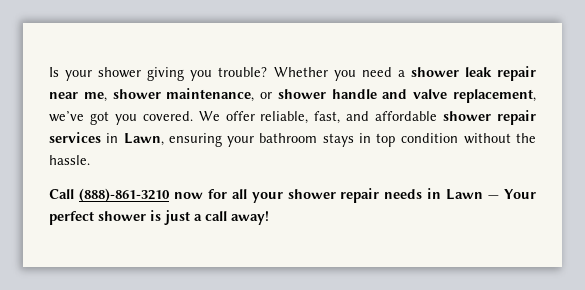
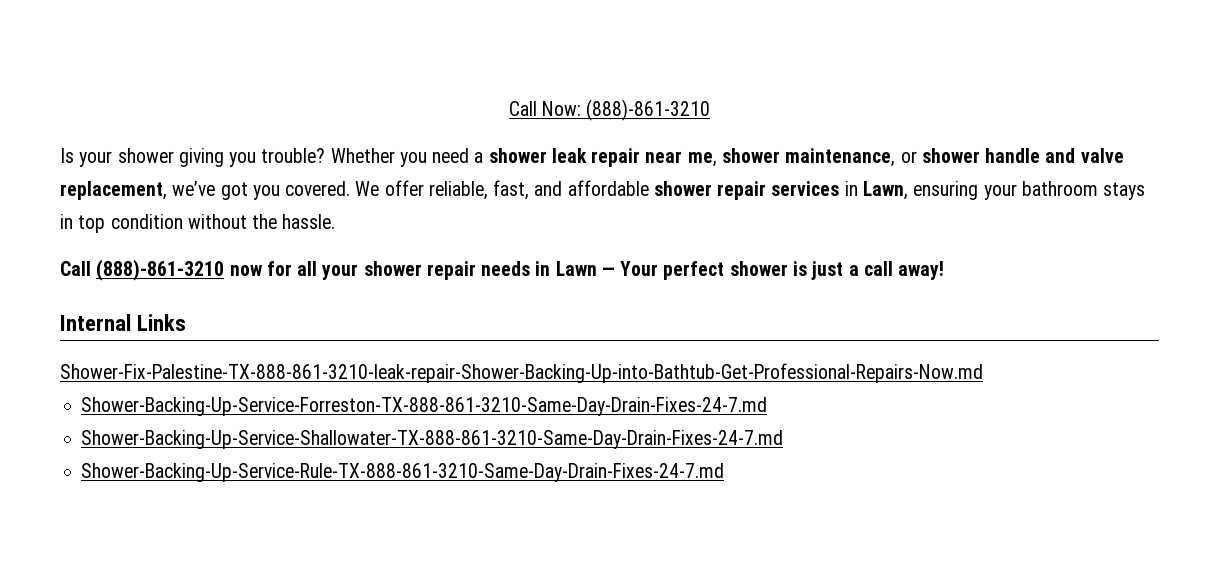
+ Call Now: (888)-861-3210
+ Internal Links
+ Shower-Fix-Palestine-TX-888-861-3210-leak-repair-Shower-Backing-Up-into-Bathtub-Get-Professional-Repairs-Now.md
+ Shower-Backing-Up-Service-Forreston-TX-888-861-3210-Same-Day-Drain-Fixes-24-7.md
+ Shower-Backing-Up-Service-Shallowater-TX-888-861-3210-Same-Day-Drain-Fixes-24-7.md
+ Shower-Backing-Up-Service-Rule-TX-888-861-3210-Same-Day-Drain-Fixes-24-7.md

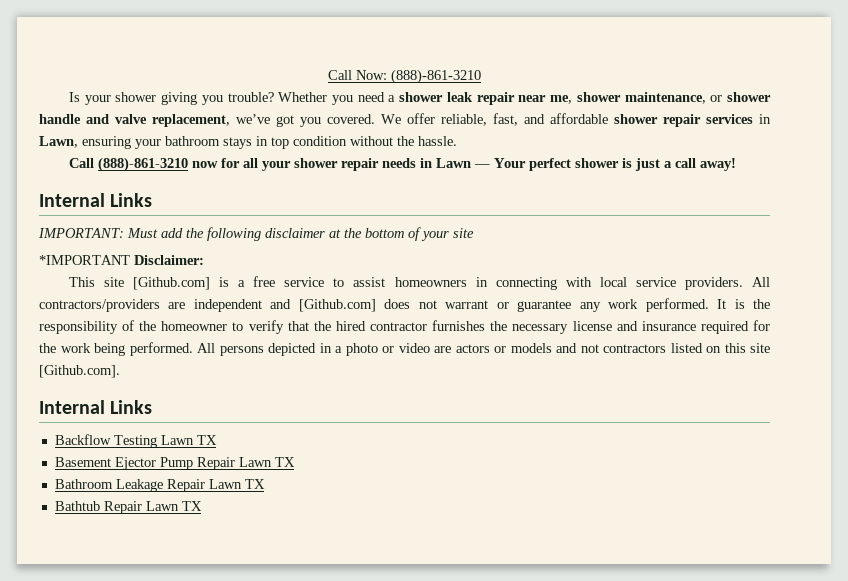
- Shower-Fix-Palestine-TX-888-861-3210-leak-repair-Shower-Backing-Up-into-Bathtub-Get-Professional-Repairs-Now.md
- Shower-Backing-Up-Service-Forreston-TX-888-861-3210-Same-Day-Drain-Fixes-24-7.md
- Shower-Backing-Up-Service-Shallowater-TX-888-861-3210-Same-Day-Drain-Fixes-24-7.md
- Shower-Backing-Up-Service-Rule-TX-888-861-3210-Same-Day-Drain-Fixes-24-7.md
+ IMPORTANT: Must add the following disclaimer at the bottom of your site
+ *IMPORTANT Disclaimer:
+ This site [Github.com] is a free service to assist homeowners in connecting with local service providers. All contractors/providers are independent and [Github.com] does not warrant or guarantee any work performed. It is the responsibility of the homeowner to verify that the hired contractor furnishes the necessary license and insurance required for the work being performed. All persons depicted in a photo or video are actors or models and not contractors listed on this site [Github.com].
+ Internal Links
+ Backflow Testing Lawn TX
+ Basement Ejector Pump Repair Lawn TX
+ Bathroom Leakage Repair Lawn TX
+ Bathtub Repair Lawn TX

